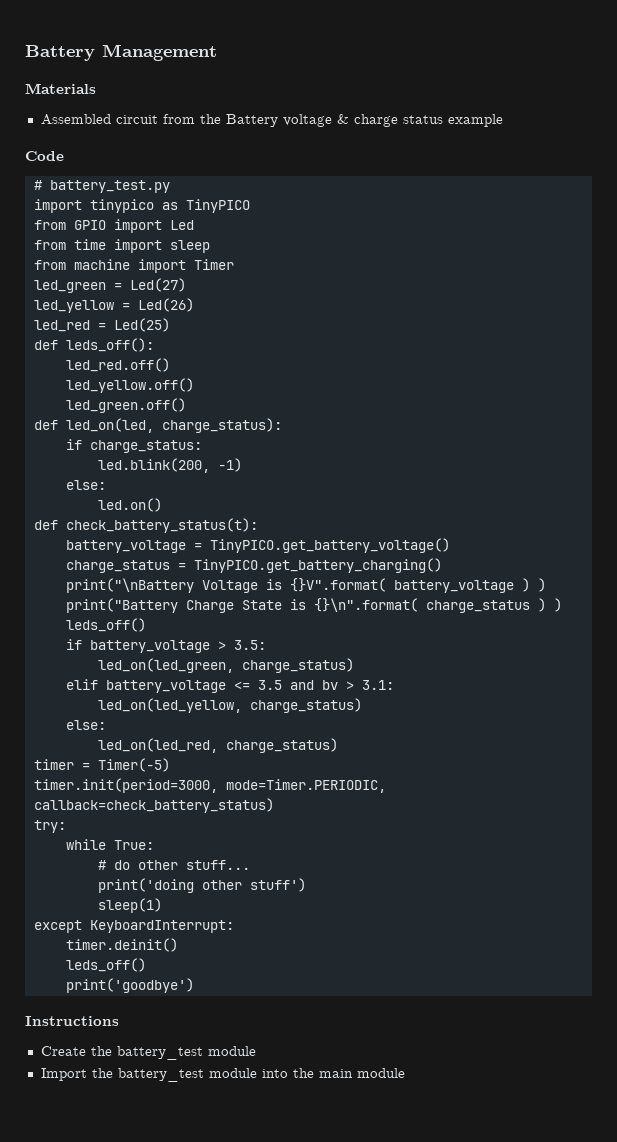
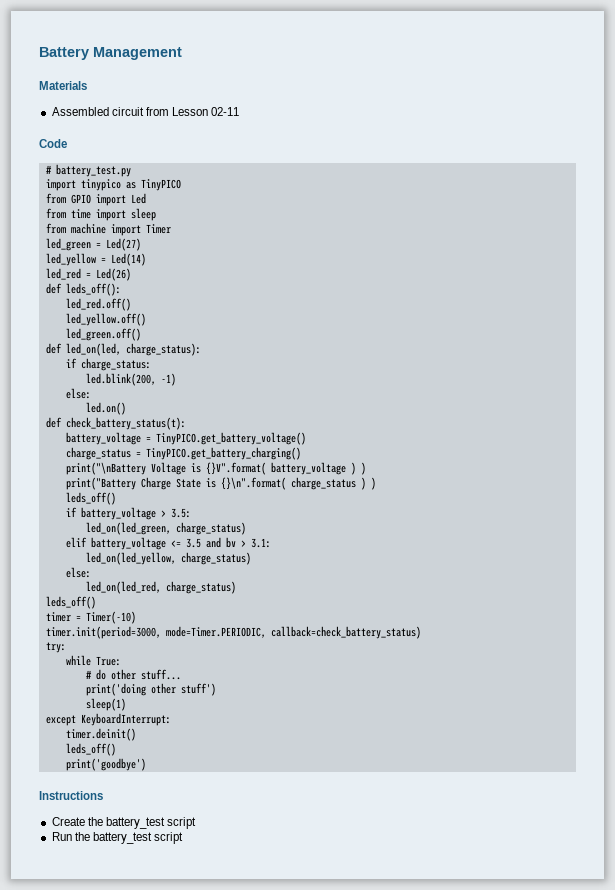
- Assembled circuit from the Battery voltage & charge status example
+ Assembled circuit from Lesson 02-11
- led_yellow = Led(26)
+ led_yellow = Led(14)
- led_red = Led(25)
+ led_red = Led(26)
  led_on(led_red, charge_status)
+ leds_off()
- timer = Timer(-5)
+ timer = Timer(-10)
- Create the battery_test module
- Import the battery_test module into the main module
+ Create the battery_test script
+ Run the battery_test script

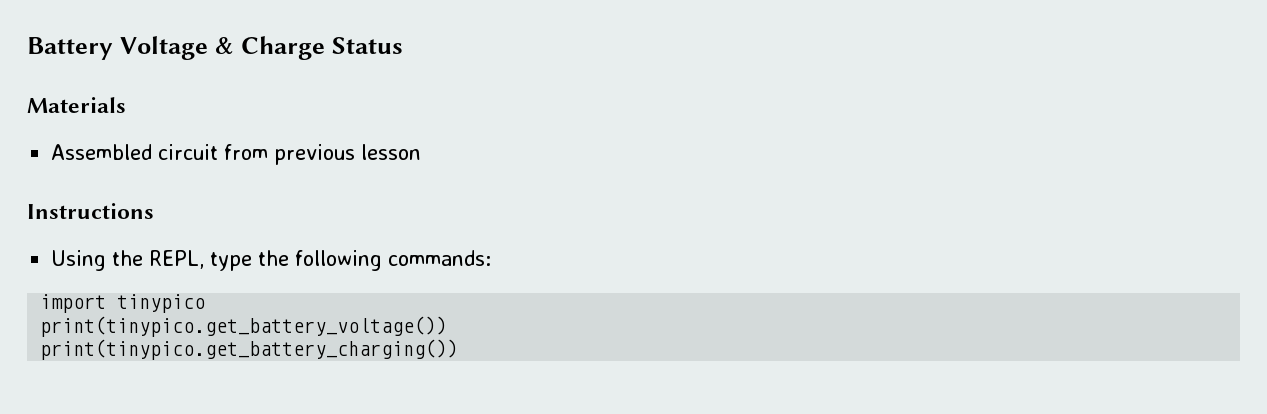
- Battery Management
+ Battery Voltage & Charge Status
- Assembled circuit from Lesson 02-11
- Code
- # battery_test.py
- import tinypico as TinyPICO
- from GPIO import Led
- from time import sleep
- from machine import Timer
- led_green = Led(27)
- led_yellow = Led(14)
- led_red = Led(26)
- def leds_off():
- led_red.off()
- led_yellow.off()
- led_green.off()
- def led_on(led, charge_status):
- if charge_status:
- led.blink(200, -1)
- else:
- led.on()
- def check_battery_status(t):
- battery_voltage = TinyPICO.get_battery_voltage()
- charge_status = TinyPICO.get_battery_charging()
- print("\nBattery Voltage is {}V".format( battery_voltage ) )
- print("Battery Charge State is {}\n".format( charge_status ) )
- leds_off()
- if battery_voltage > 3.5:
- led_on(led_green, charge_status)
- elif battery_voltage <= 3.5 and bv > 3.1:
- led_on(led_yellow, charge_status)
- else:
- led_on(led_red, charge_status)
- leds_off()
- timer = Timer(-10)
- timer.init(period=3000, mode=Timer.PERIODIC, callback=check_battery_status)
- try:
- while True:
- # do other stuff...
- print('doing other stuff')
- sleep(1)
- except KeyboardInterrupt:
- timer.deinit()
- leds_off()
- print('goodbye')
+ Assembled circuit from previous lesson
  Instructions
- Create the battery_test script
- Run the battery_test script
+ Using the REPL, type the following commands:
+ import tinypico
+ print(tinypico.get_battery_voltage())
+ print(tinypico.get_battery_charging())

